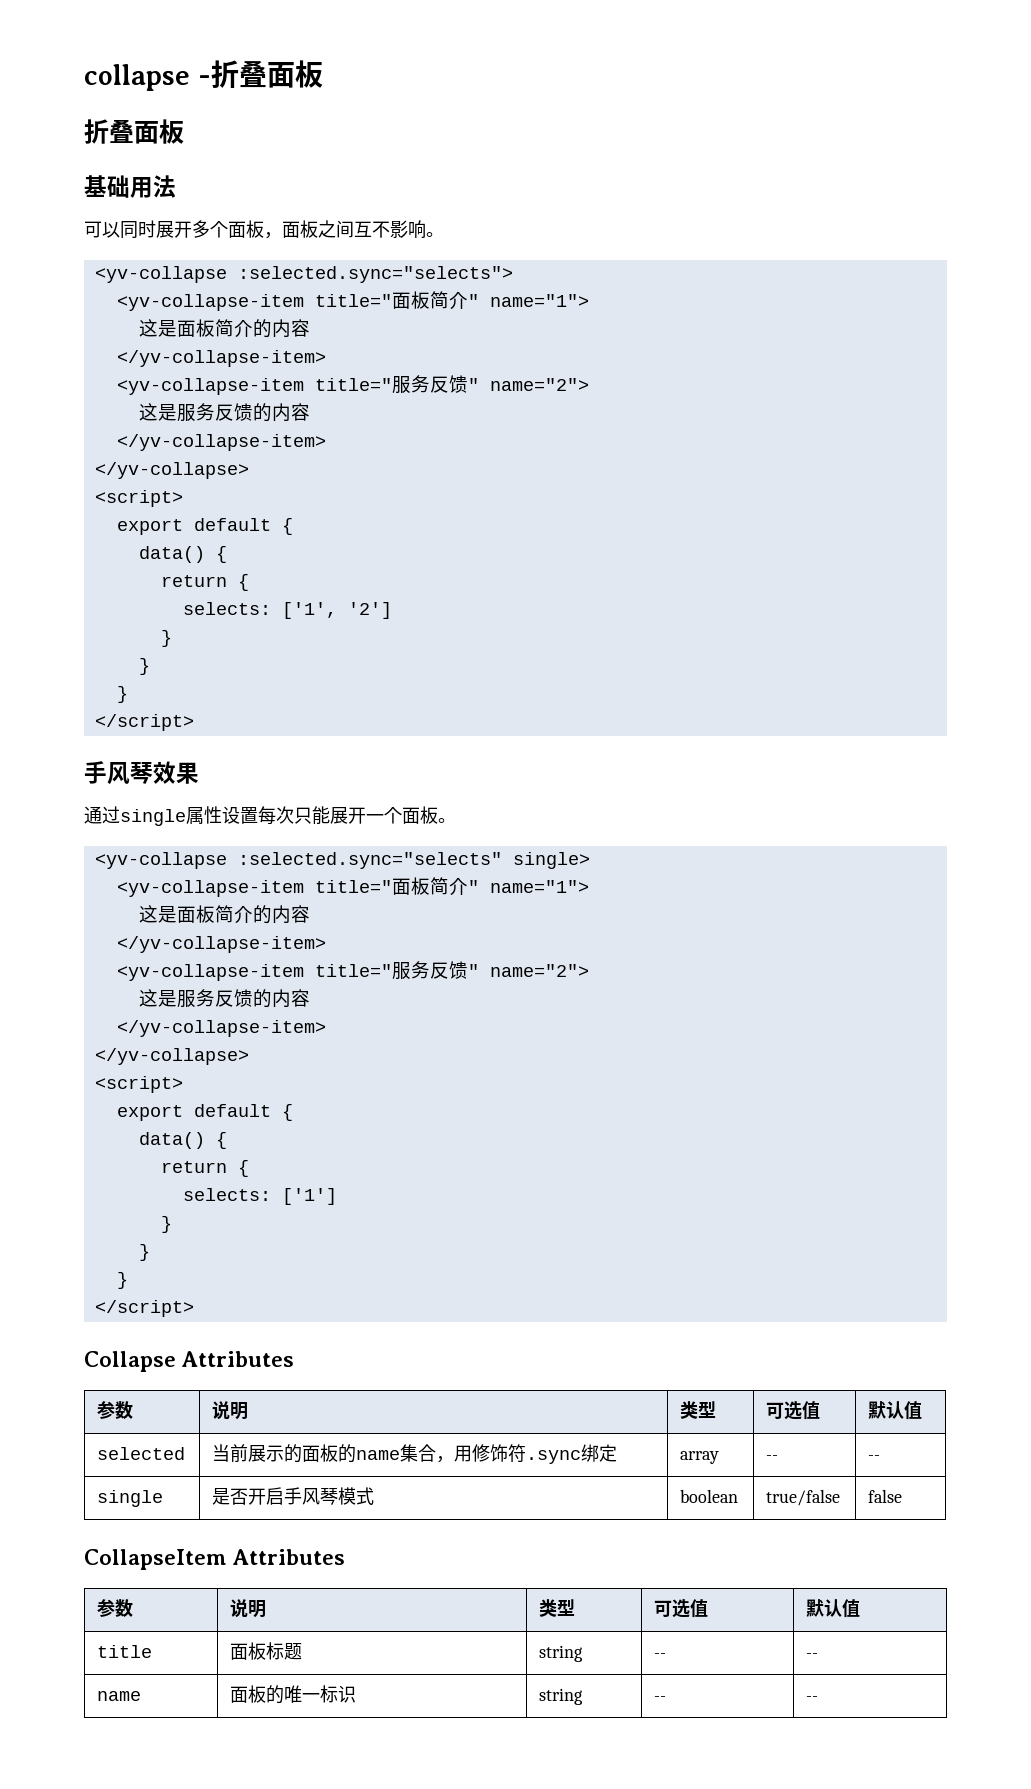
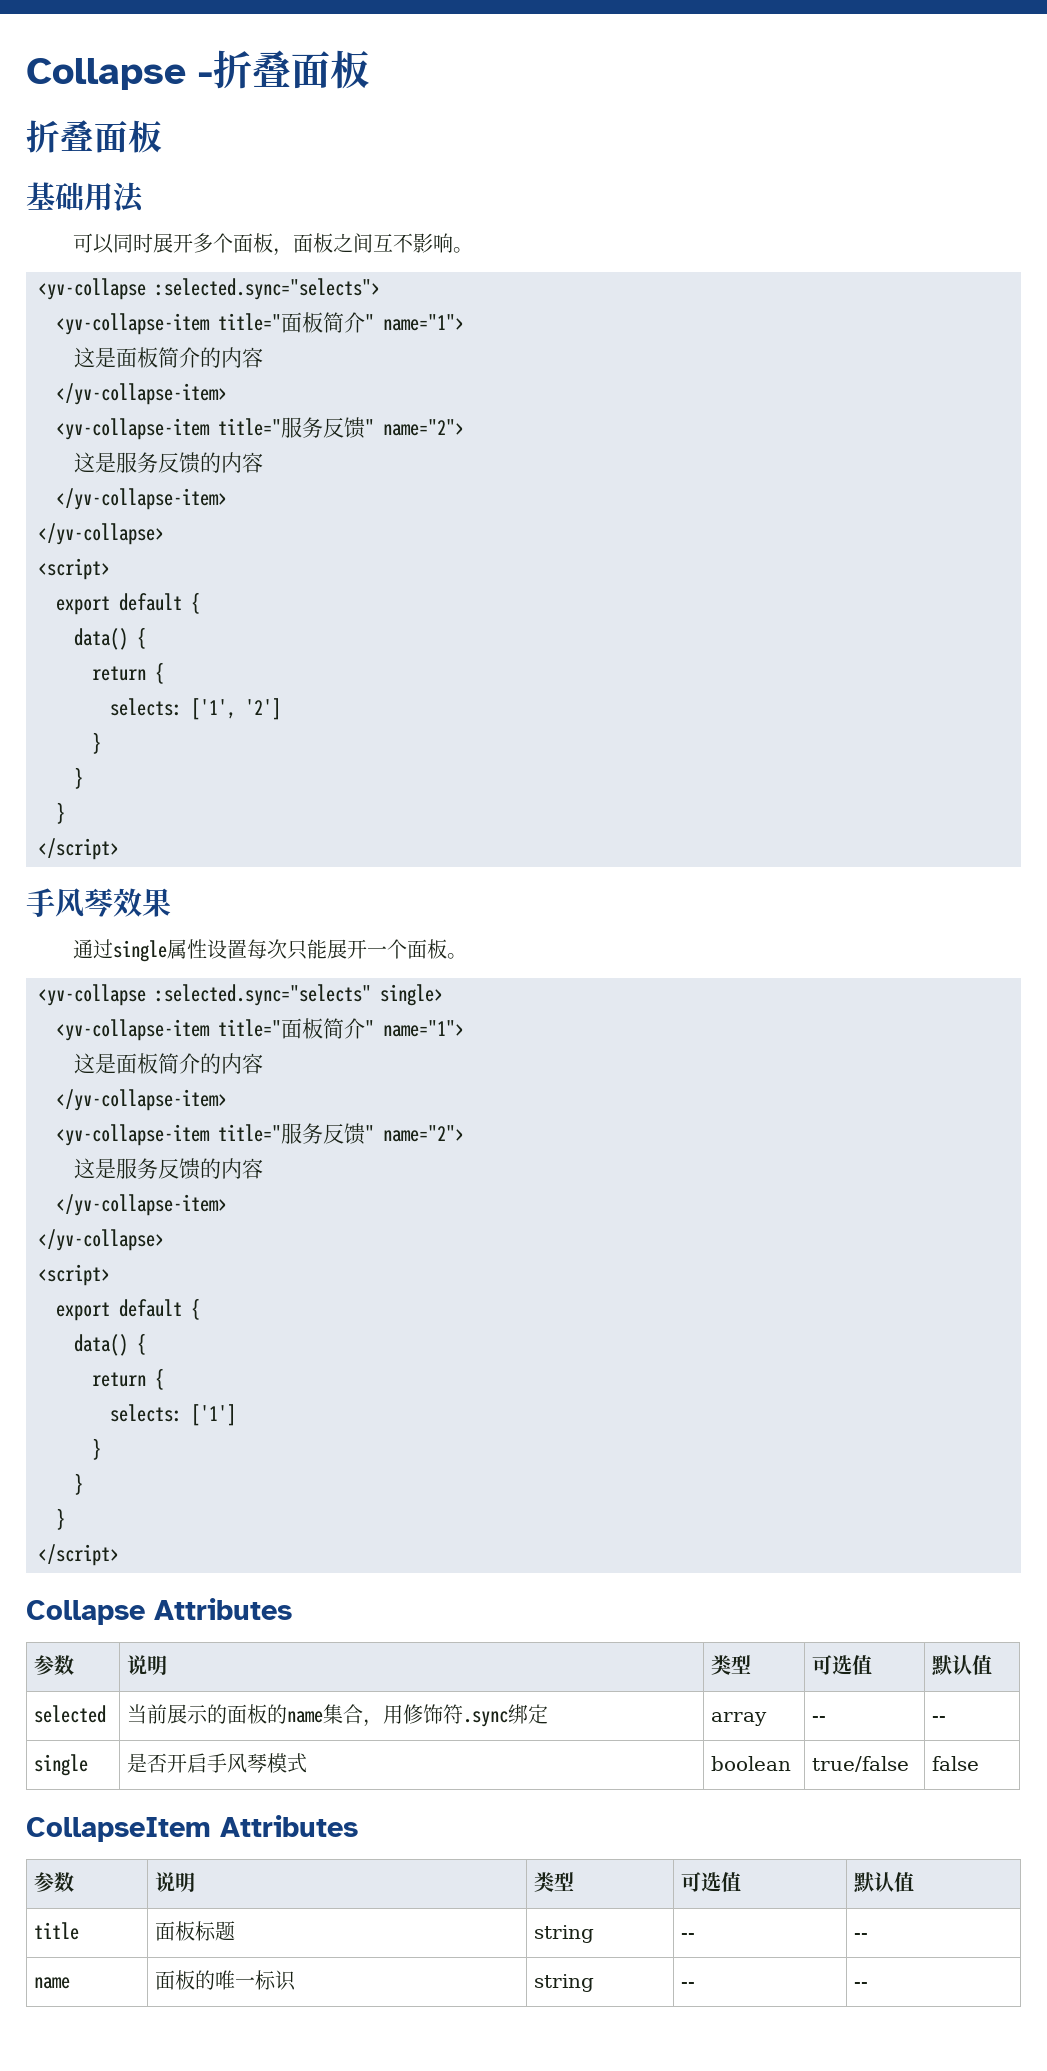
- collapse -折叠面板
+ Collapse -折叠面板

